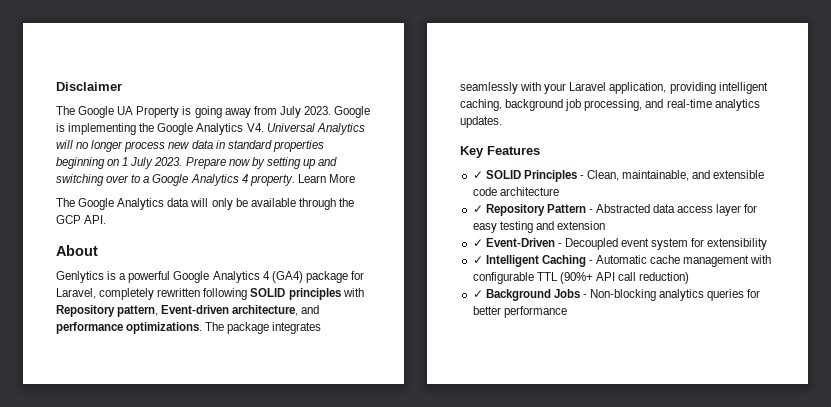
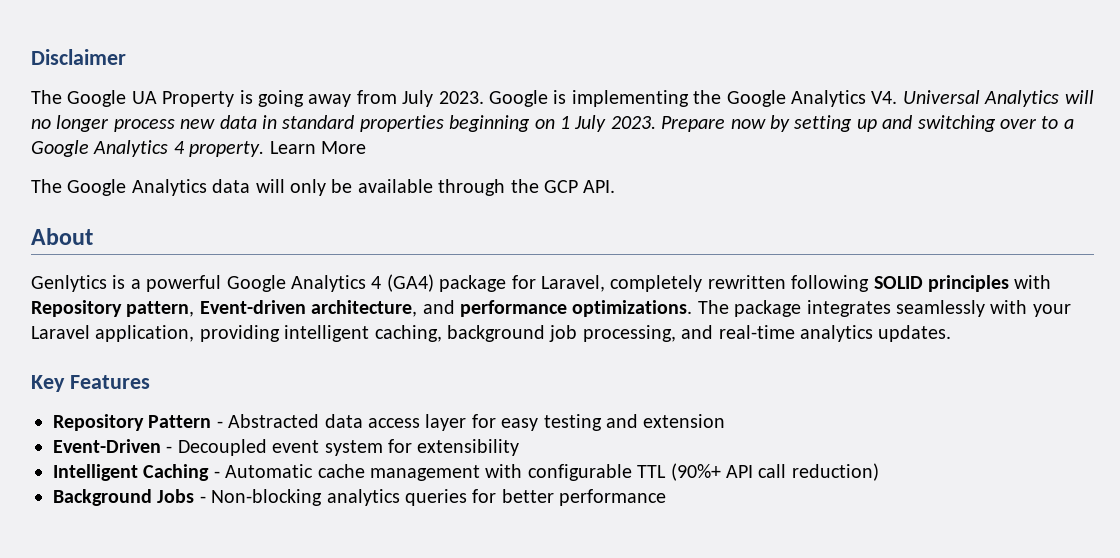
- ✓ SOLID Principles - Clean, maintainable, and extensible code architecture
- ✓ Repository Pattern - Abstracted data access layer for easy testing and extension
+ Repository Pattern - Abstracted data access layer for easy testing and extension
- ✓ Event-Driven - Decoupled event system for extensibility
+ Event-Driven - Decoupled event system for extensibility
- ✓ Intelligent Caching - Automatic cache management with configurable TTL (90%+ API call reduction)
+ Intelligent Caching - Automatic cache management with configurable TTL (90%+ API call reduction)
- ✓ Background Jobs - Non-blocking analytics queries for better performance
+ Background Jobs - Non-blocking analytics queries for better performance

